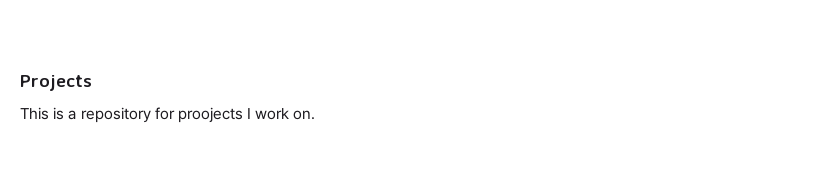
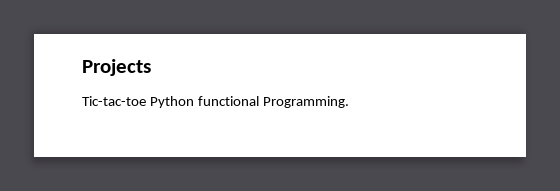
- This is a repository for proojects I work on.
+ Tic-tac-toe Python functional Programming.

